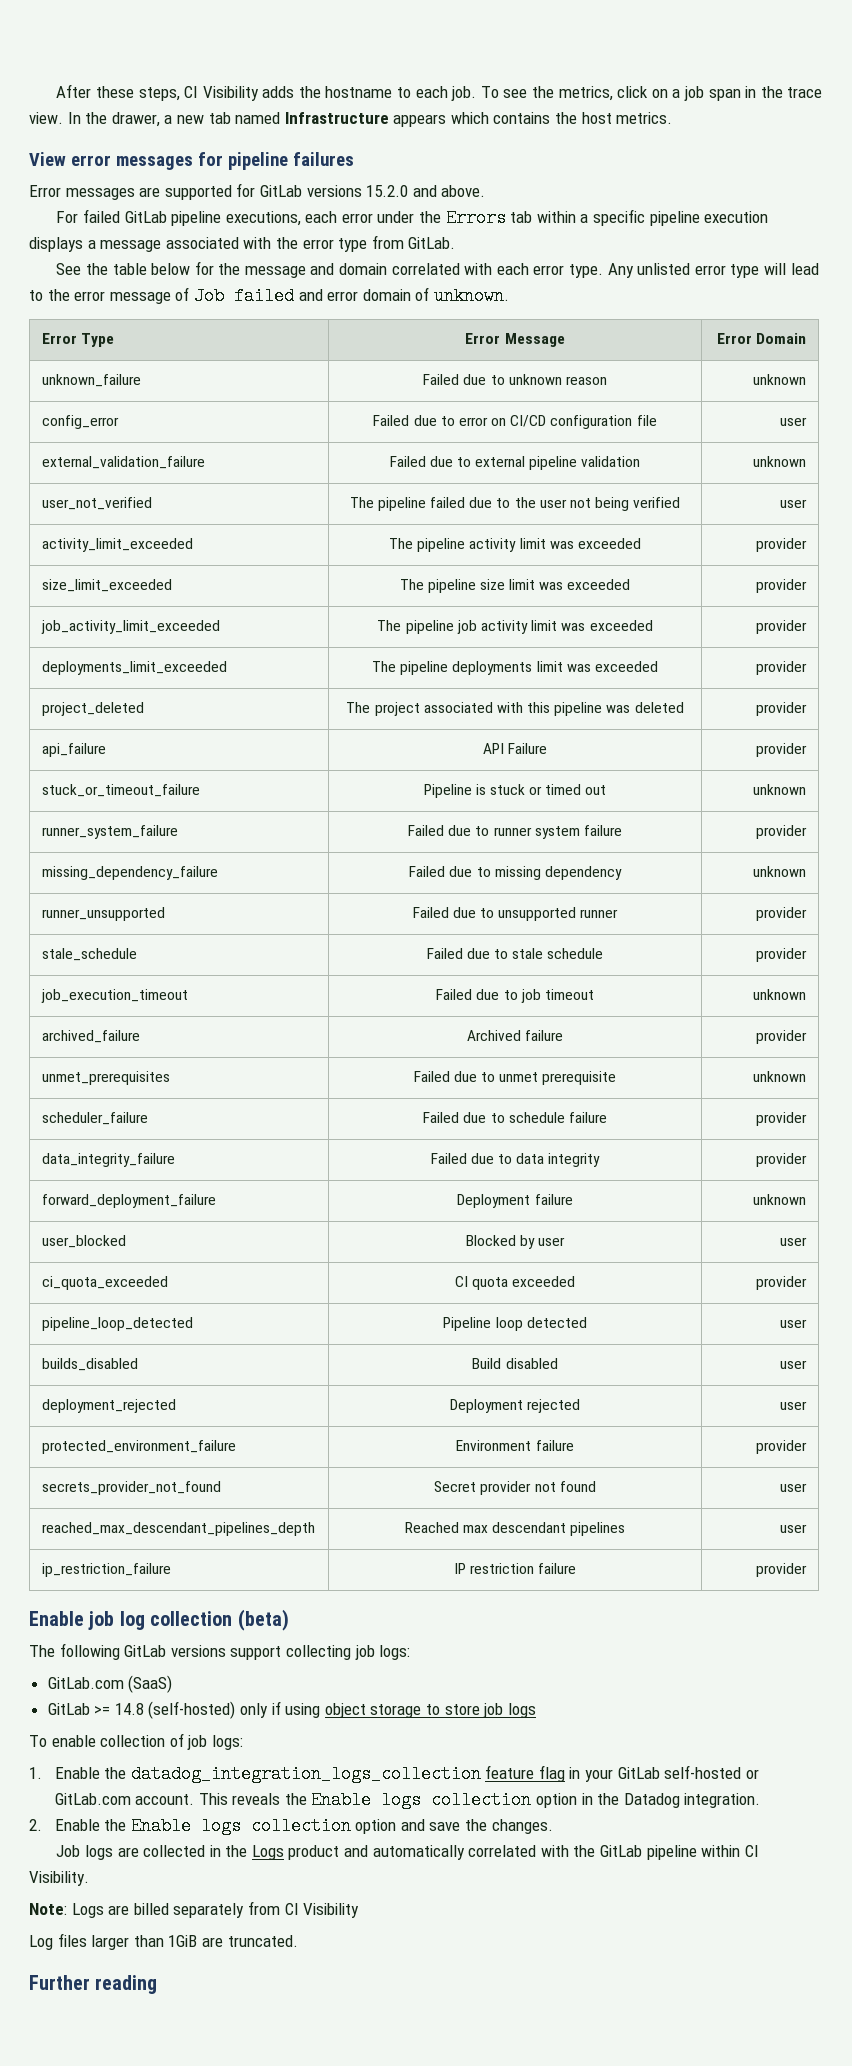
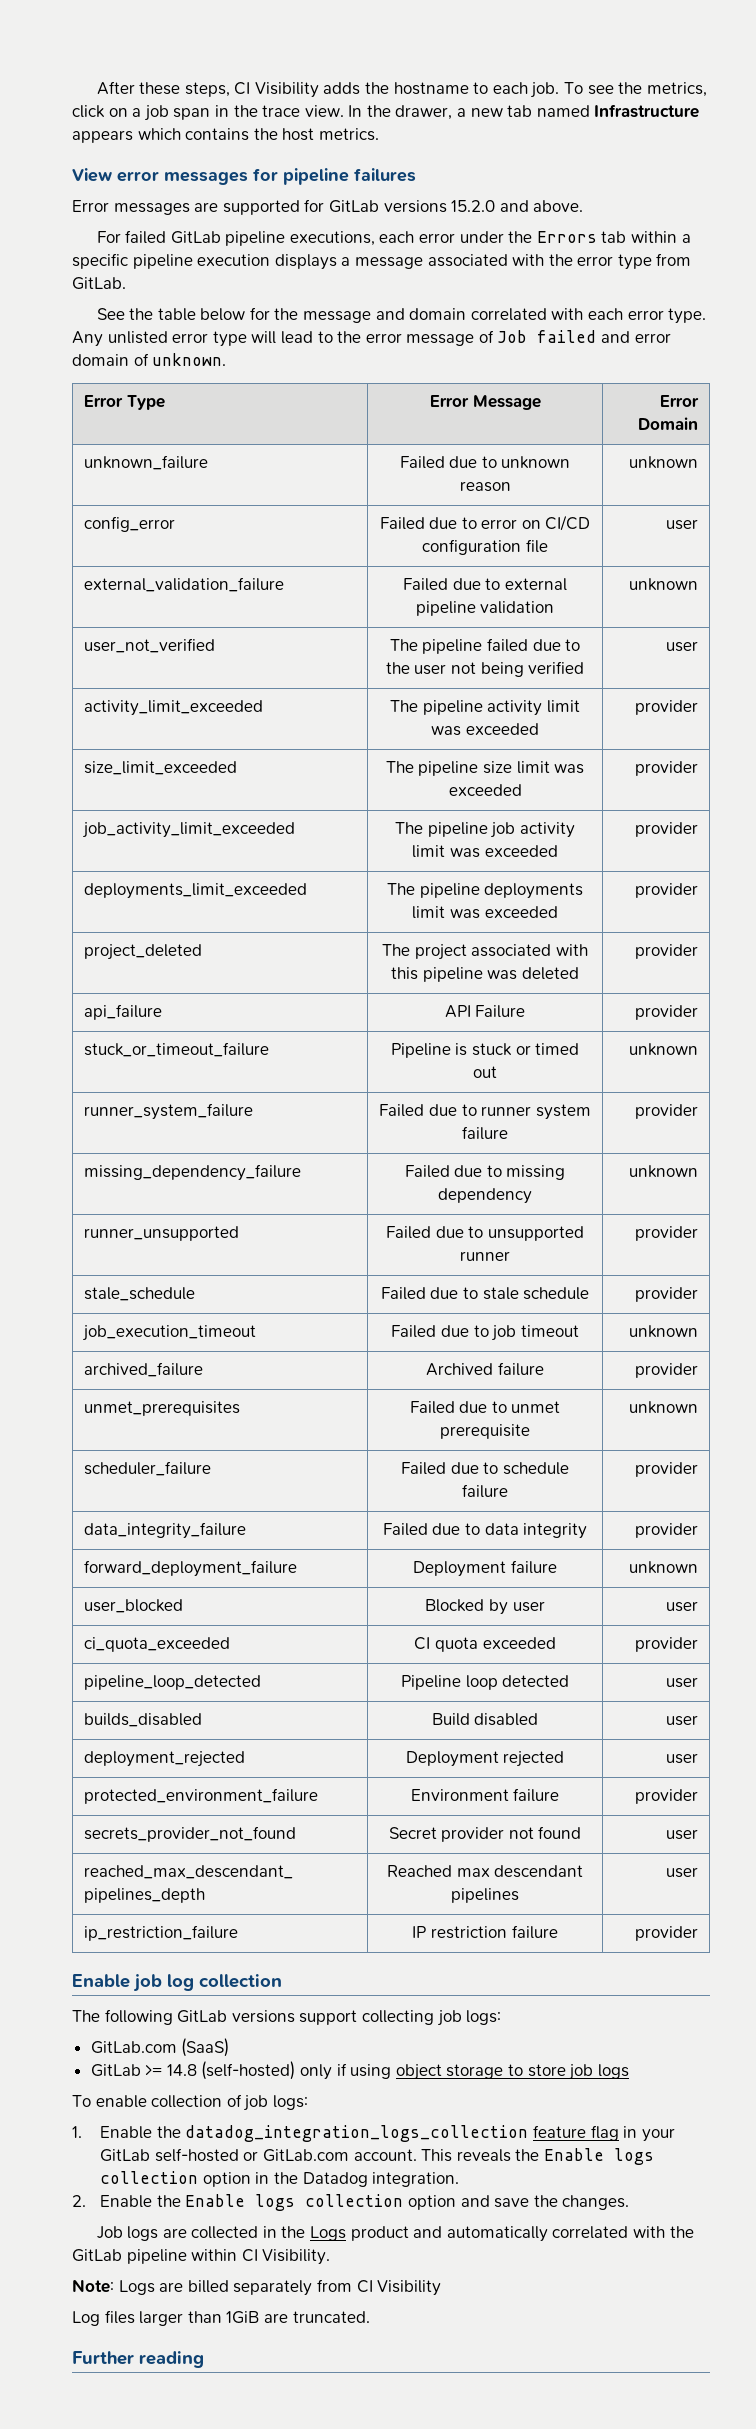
- Enable job log collection (beta)
+ Enable job log collection

